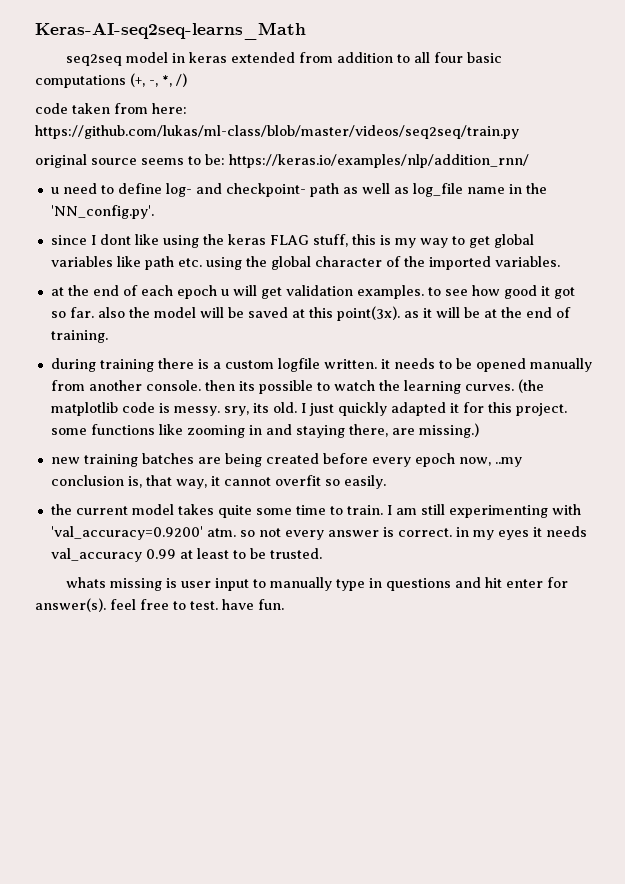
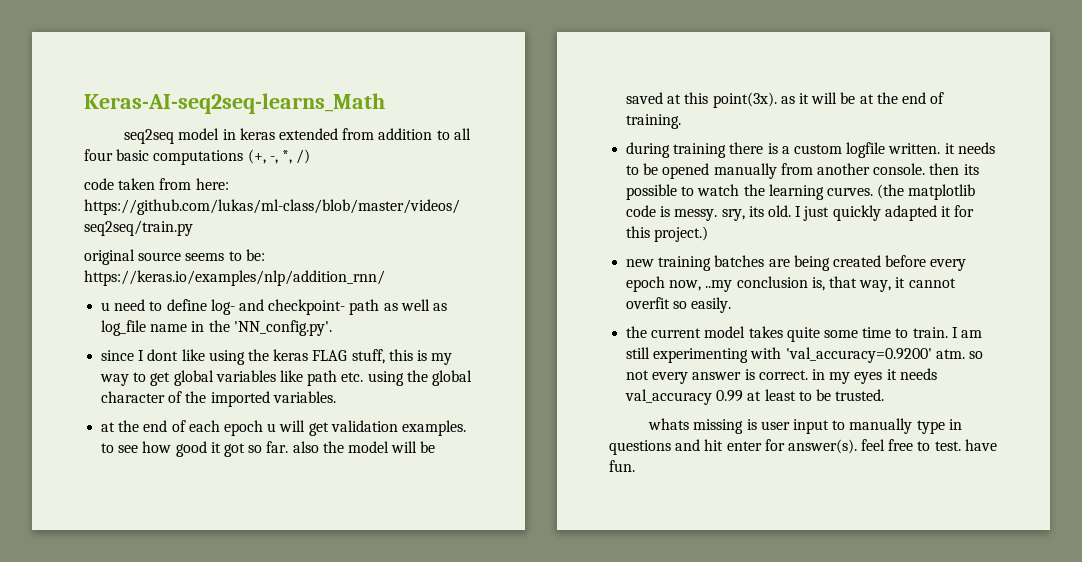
- I just quickly adapted it for this project. some functions like zooming in and staying there, are missing.)
+ I just quickly adapted it for this project.)

